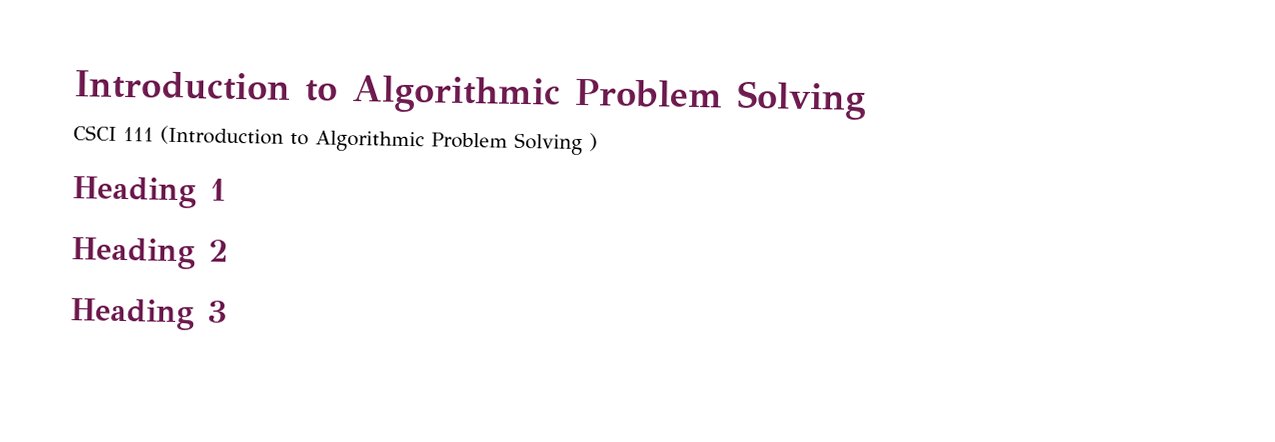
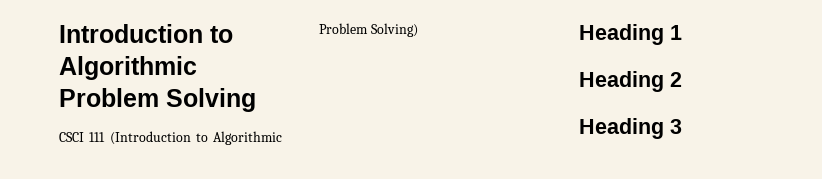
- CSCI 111 (Introduction to Algorithmic Problem Solving )
+ CSCI 111 (Introduction to Algorithmic Problem Solving)

